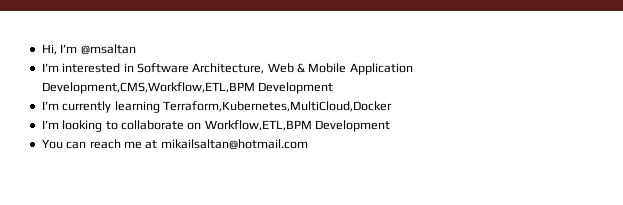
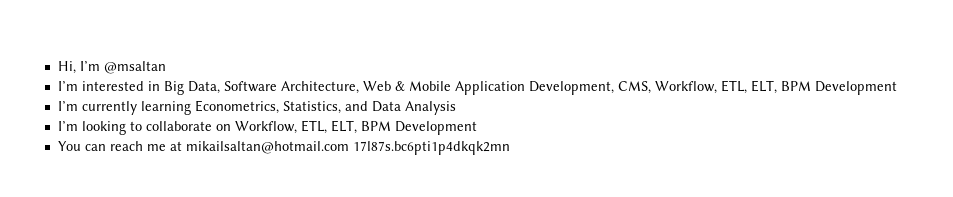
- I’m interested in Software Architecture, Web & Mobile Application Development,CMS,Workflow,ETL,BPM Development
+ I’m interested in Big Data, Software Architecture, Web & Mobile Application Development, CMS, Workflow, ETL, ELT, BPM Development
- I’m currently learning Terraform,Kubernetes,MultiCloud,Docker
+ I’m currently learning Econometrics, Statistics, and Data Analysis
- I’m looking to collaborate on Workflow,ETL,BPM Development
+ I’m looking to collaborate on Workflow, ETL, ELT, BPM Development
- You can reach me at mikailsaltan@hotmail.com
+ You can reach me at mikailsaltan@hotmail.com 17l87s.bc6pti1p4dkqk2mn

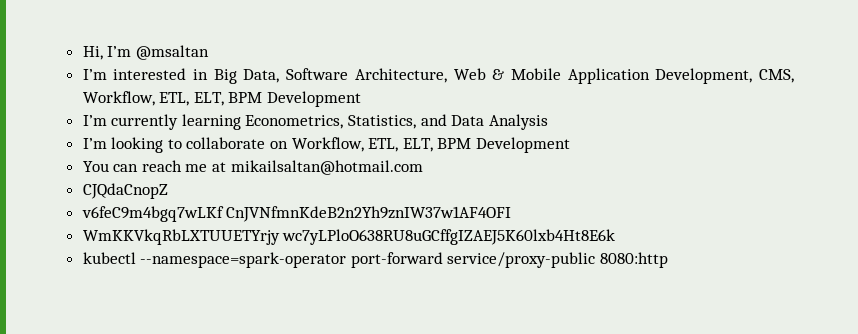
- You can reach me at mikailsaltan@hotmail.com 17l87s.bc6pti1p4dkqk2mn
+ You can reach me at mikailsaltan@hotmail.com
+ CJQdaCnopZ
+ v6feC9m4bgq7wLKf CnJVNfmnKdeB2n2Yh9znIW37w1AF4OFI
+ WmKKVkqRbLXTUUETYrjy wc7yLPloO638RU8uGCffgIZAEJ5K60lxb4Ht8E6k
+ kubectl --namespace=spark-operator port-forward service/proxy-public 8080:http

